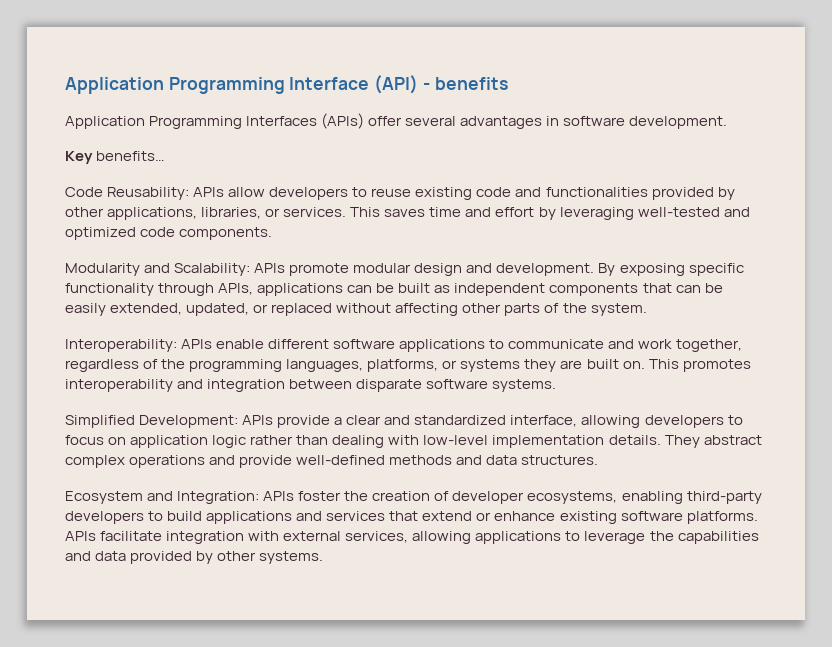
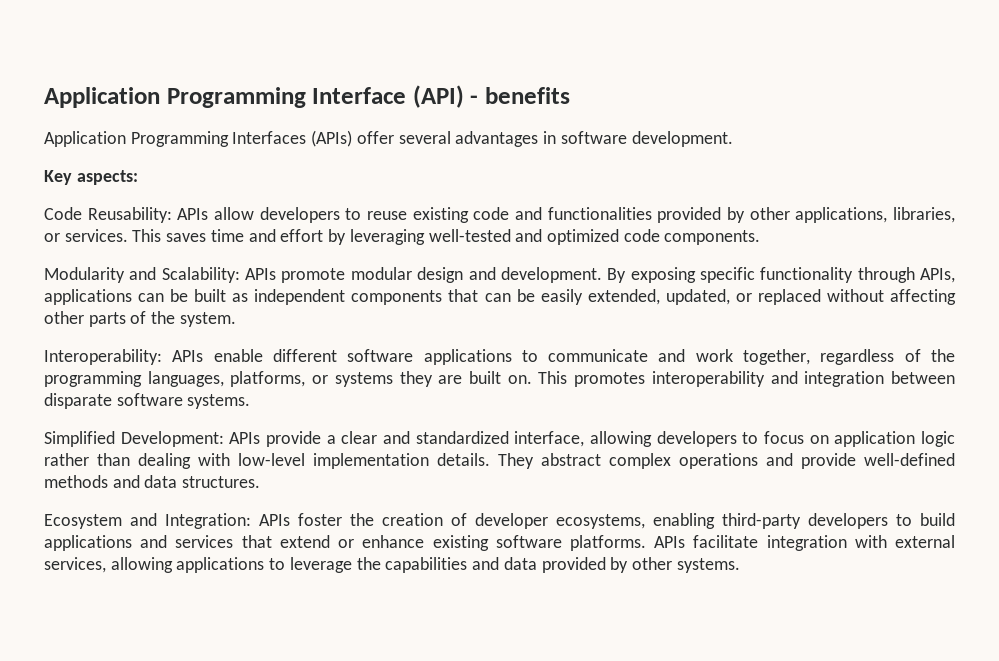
- Key benefits…
+ Key aspects:

